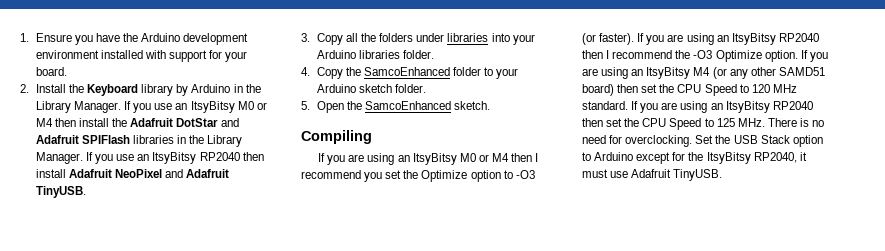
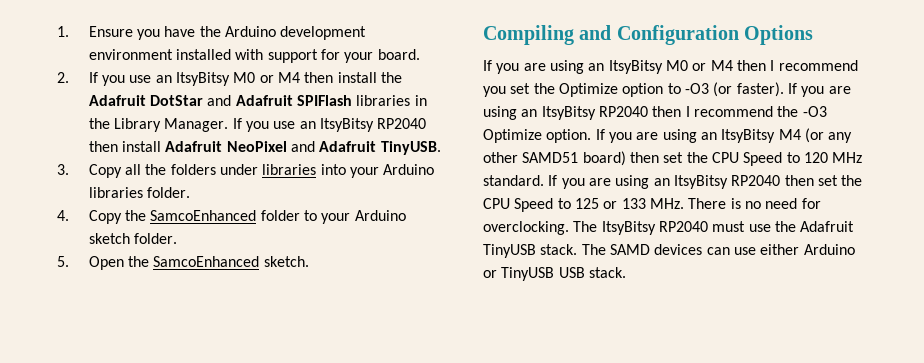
- 2. Install the Keyboard library by Arduino in the Library Manager. If you use an ItsyBitsy M0 or M4 then install the Adafruit DotStar and Adafruit SPIFlash libraries in the Library Manager.
+ 2. If you use an ItsyBitsy M0 or M4 then install the Adafruit DotStar and Adafruit SPIFlash libraries in the Library Manager.
- Compiling
+ Compiling and Configuration Options
- If you are using an ItsyBitsy RP2040 then set the CPU Speed to 125 MHz. There is no need for overclocking.
+ If you are using an ItsyBitsy RP2040 then set the CPU Speed to 125 or 133 MHz. There is no need for overclocking.
- Set the USB Stack option to Arduino except for the ItsyBitsy RP2040, it must use Adafruit TinyUSB.
+ The ItsyBitsy RP2040 must use the Adafruit TinyUSB stack. The SAMD devices can use either Arduino or TinyUSB USB stack.

